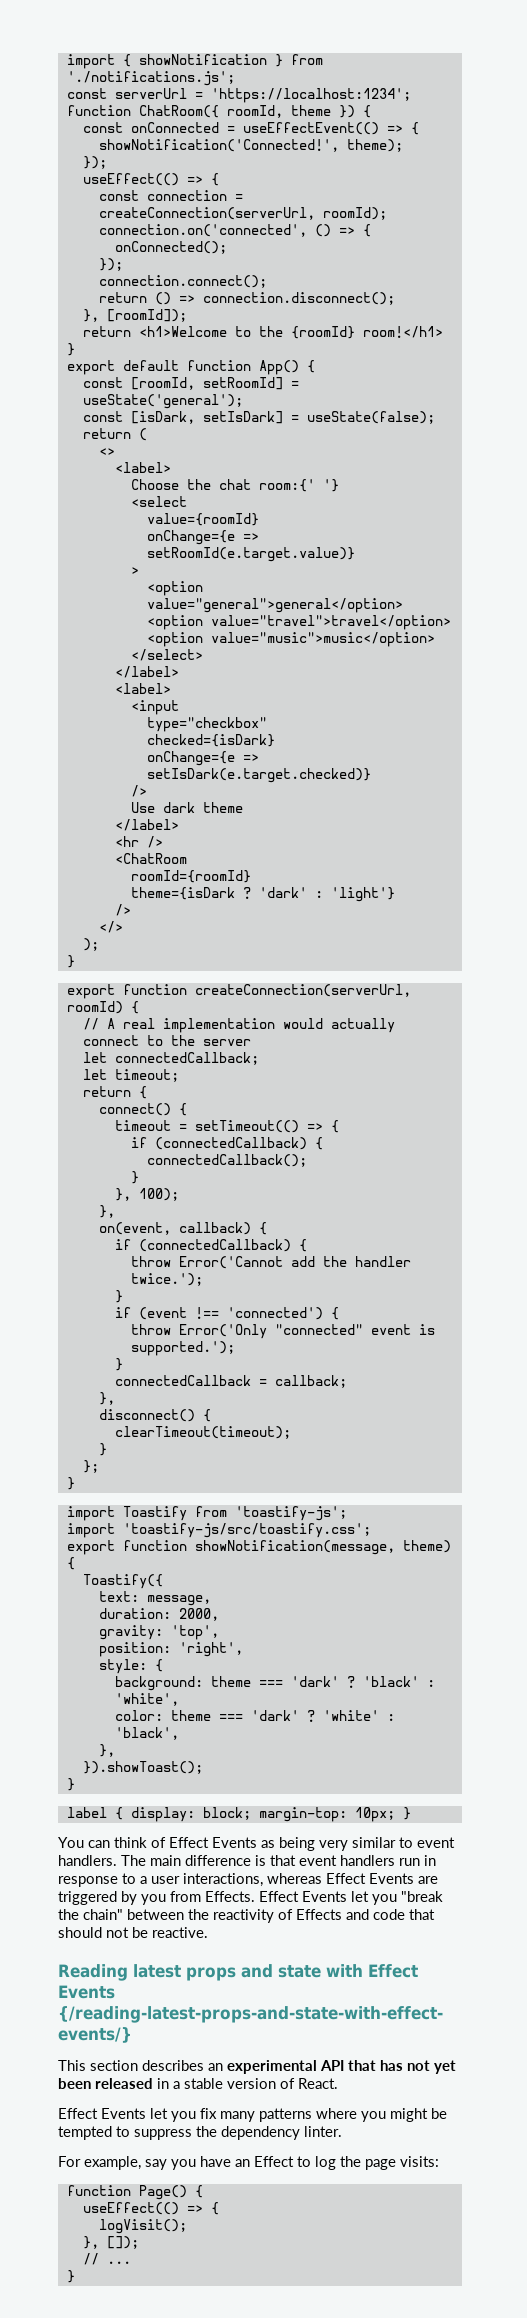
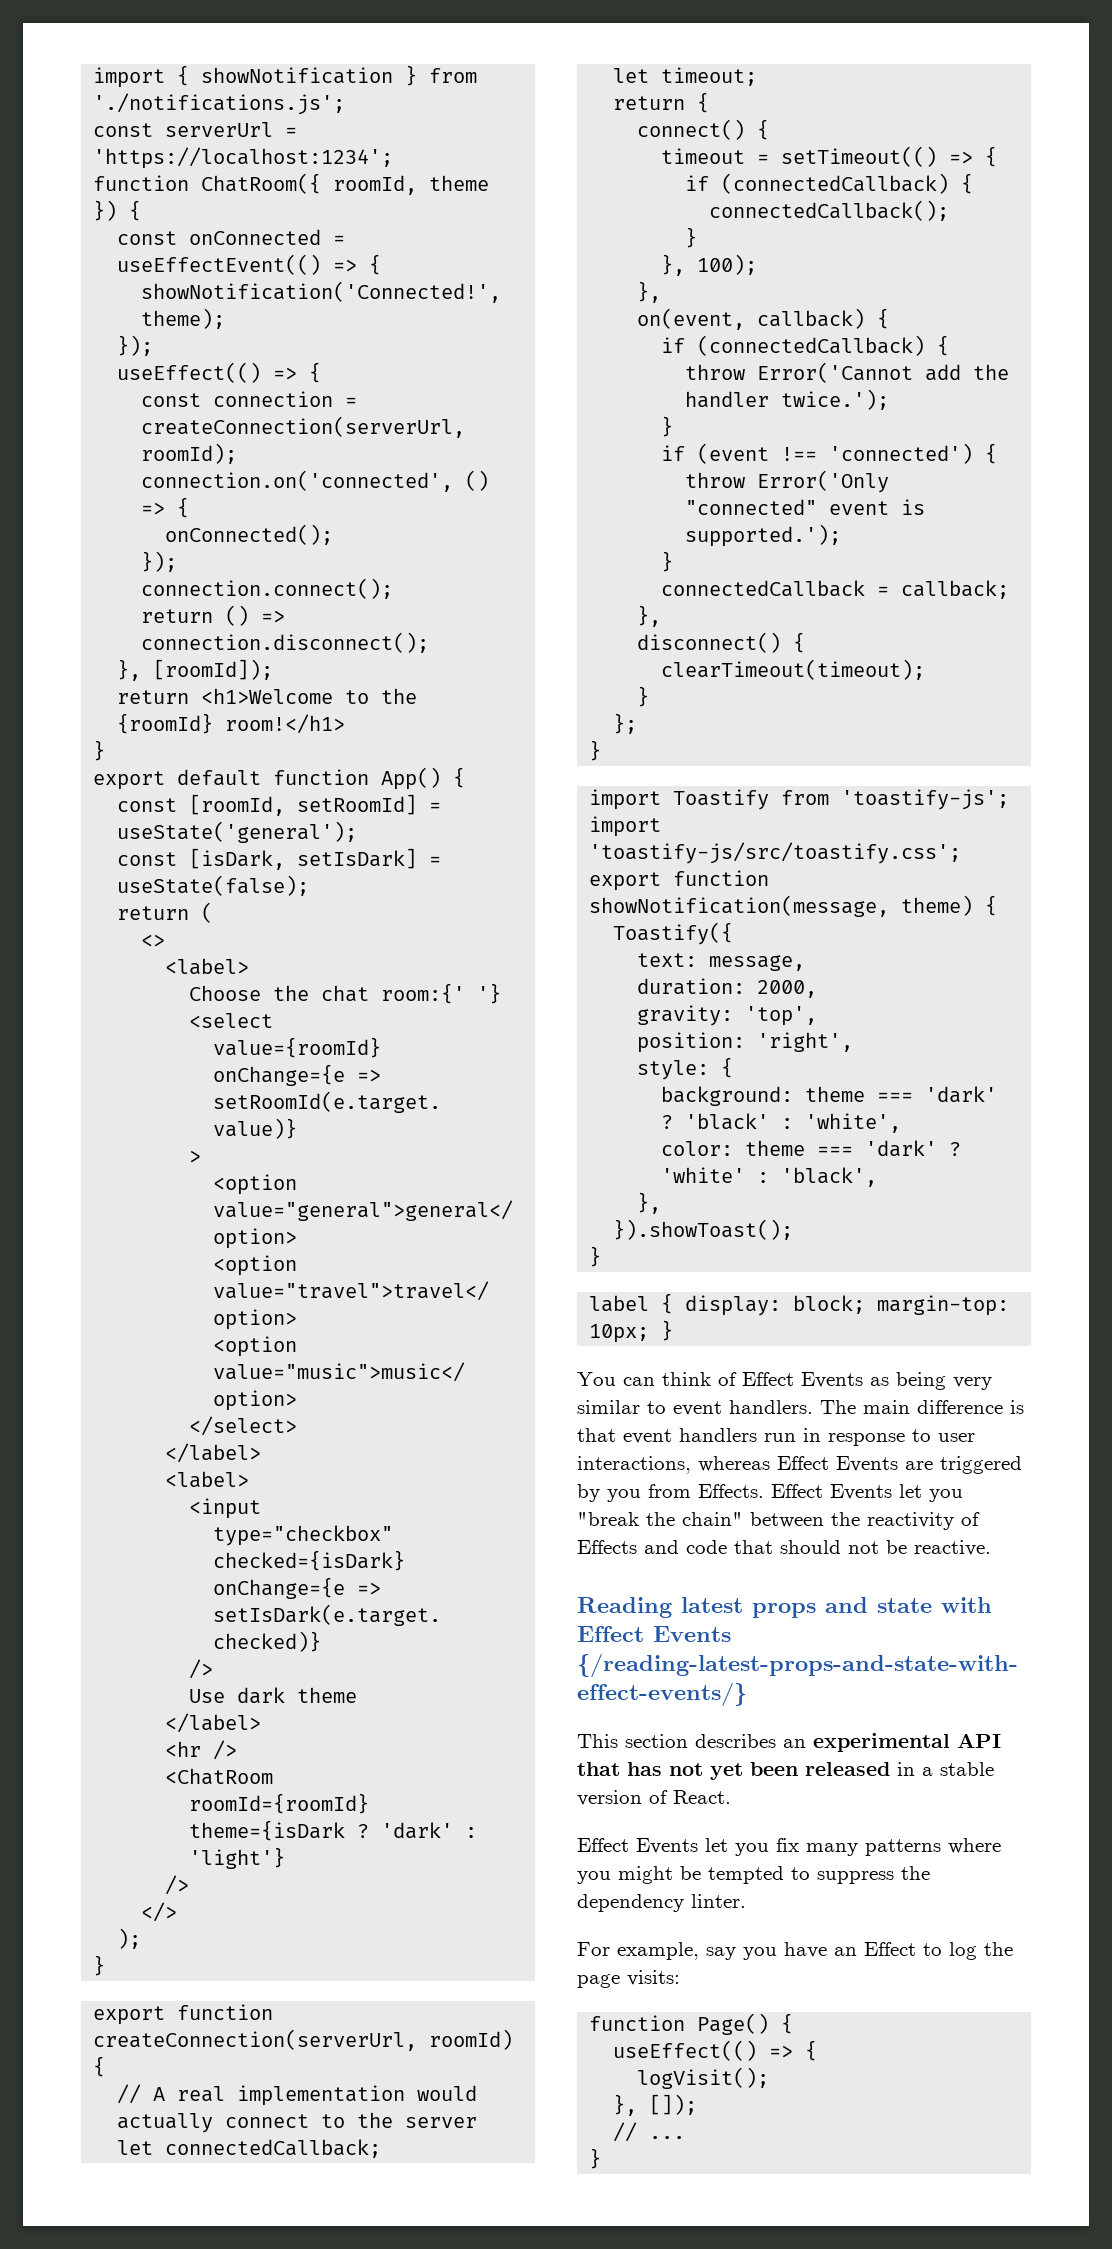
- The main difference is that event handlers run in response to a user interactions, whereas Effect Events are triggered by you from Effects.
+ The main difference is that event handlers run in response to user interactions, whereas Effect Events are triggered by you from Effects.

